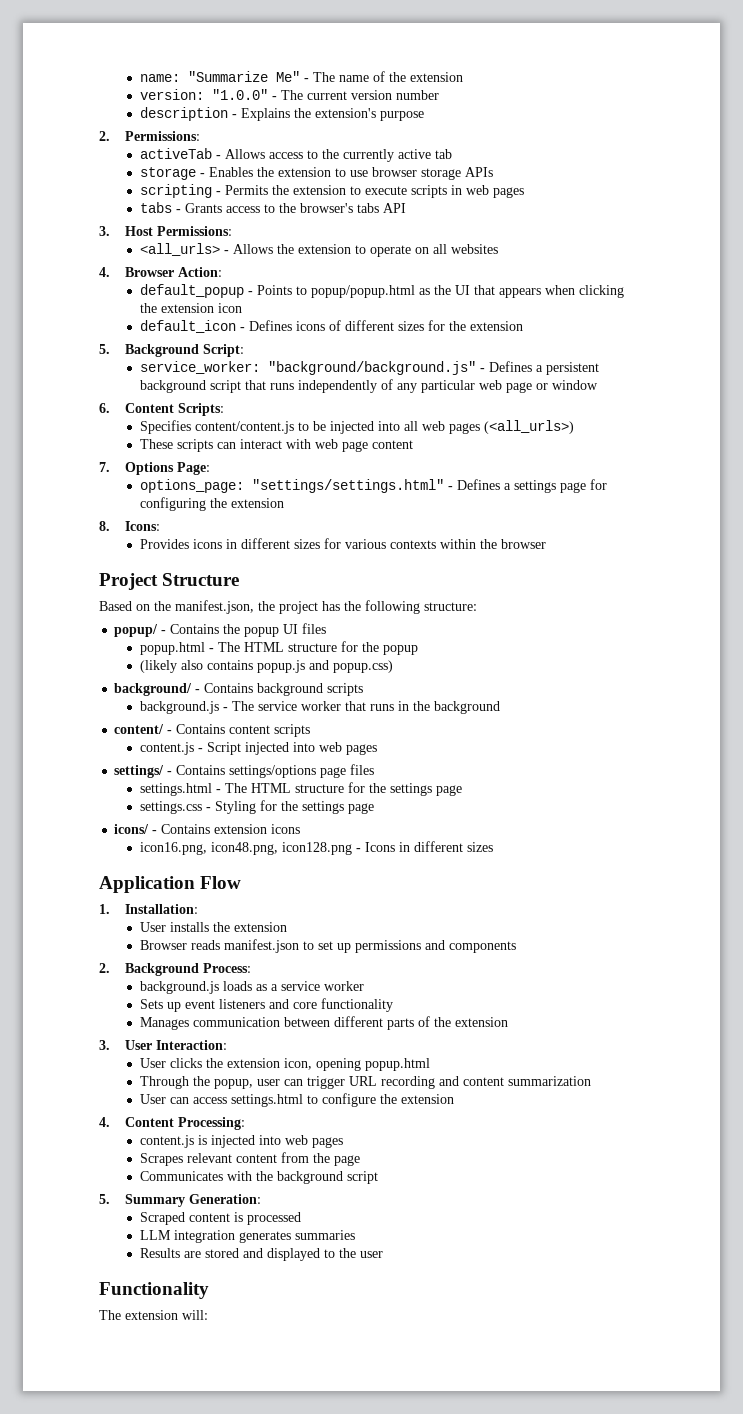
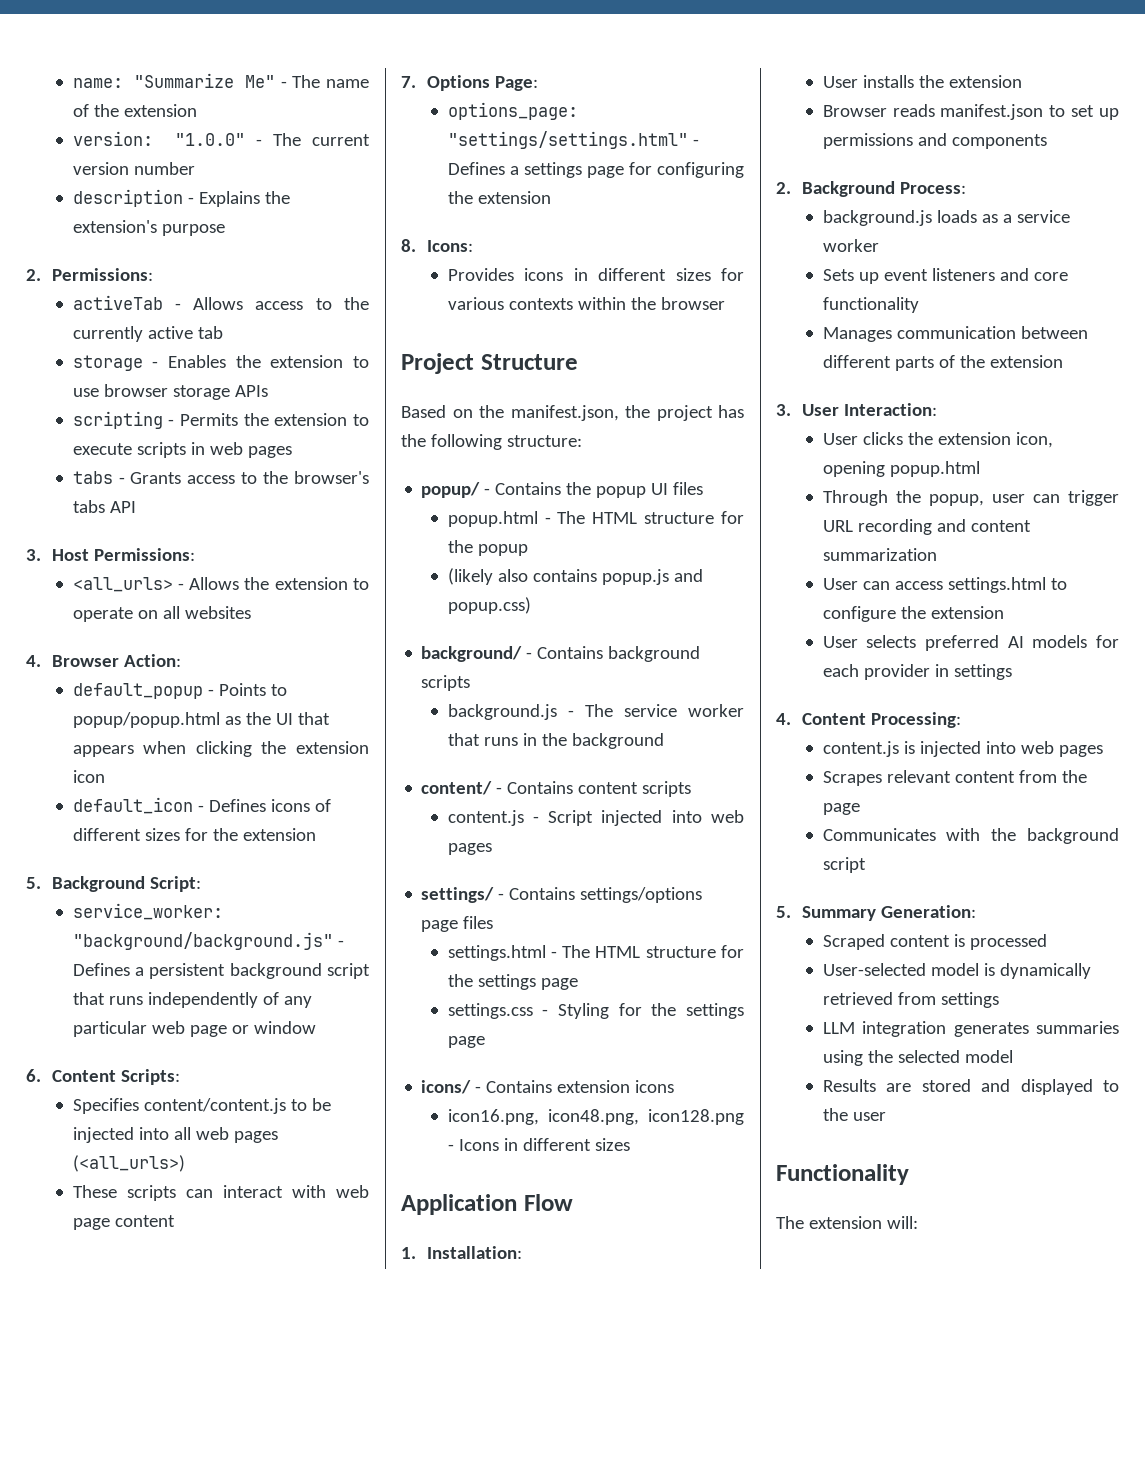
+ User selects preferred AI models for each provider in settings
+ User-selected model is dynamically retrieved from settings
- LLM integration generates summaries
+ LLM integration generates summaries using the selected model

